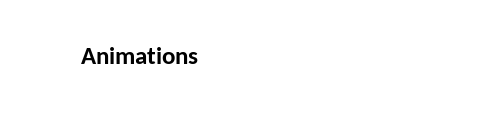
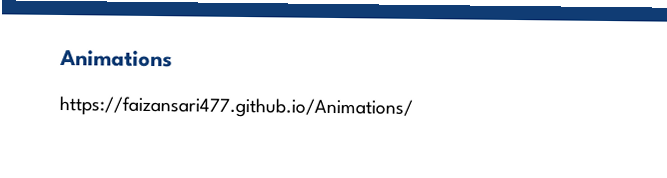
+ https://faizansari477.github.io/Animations/

